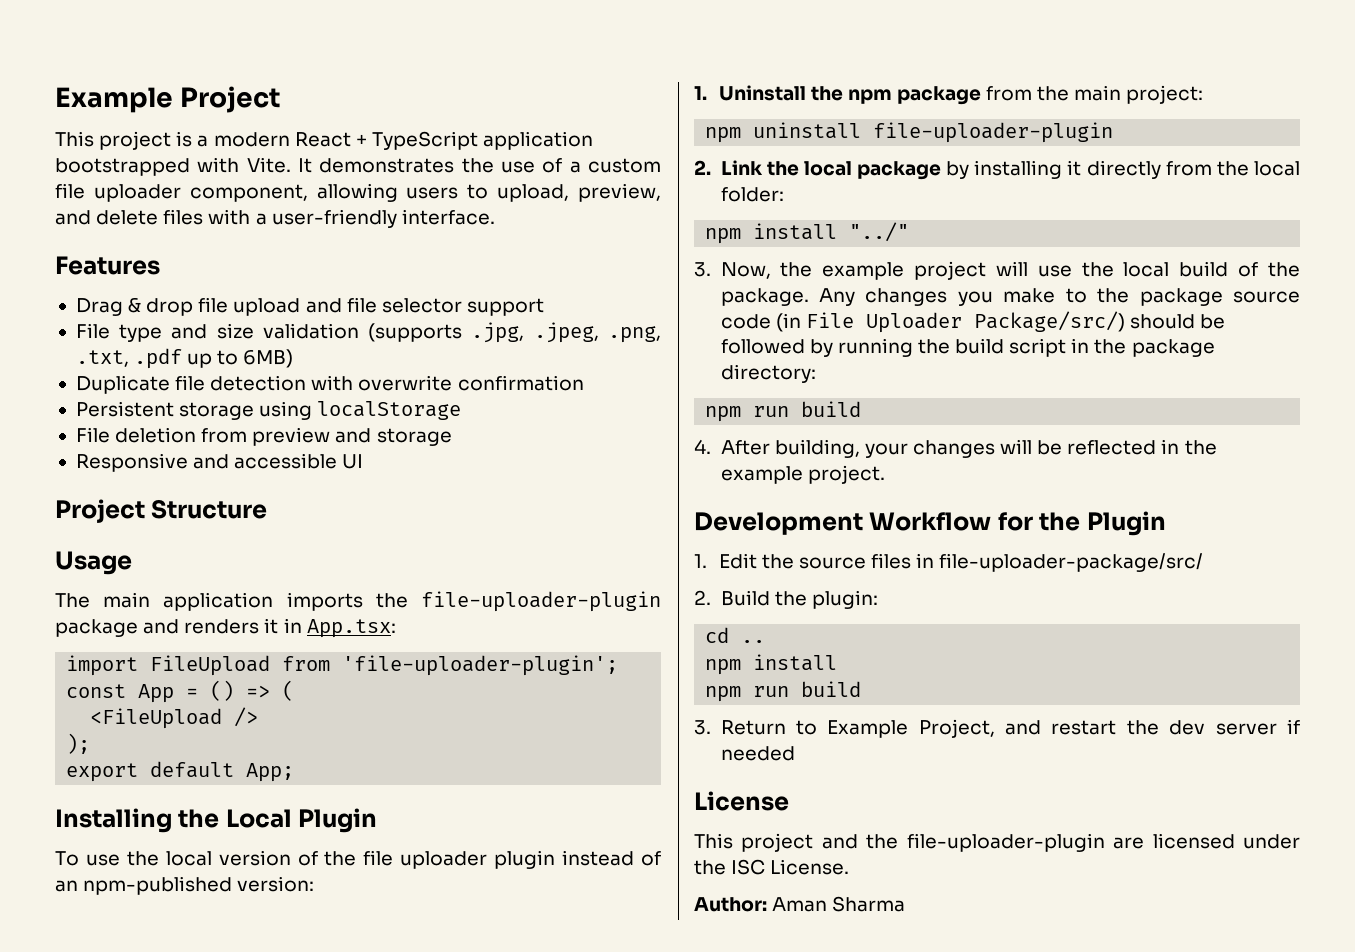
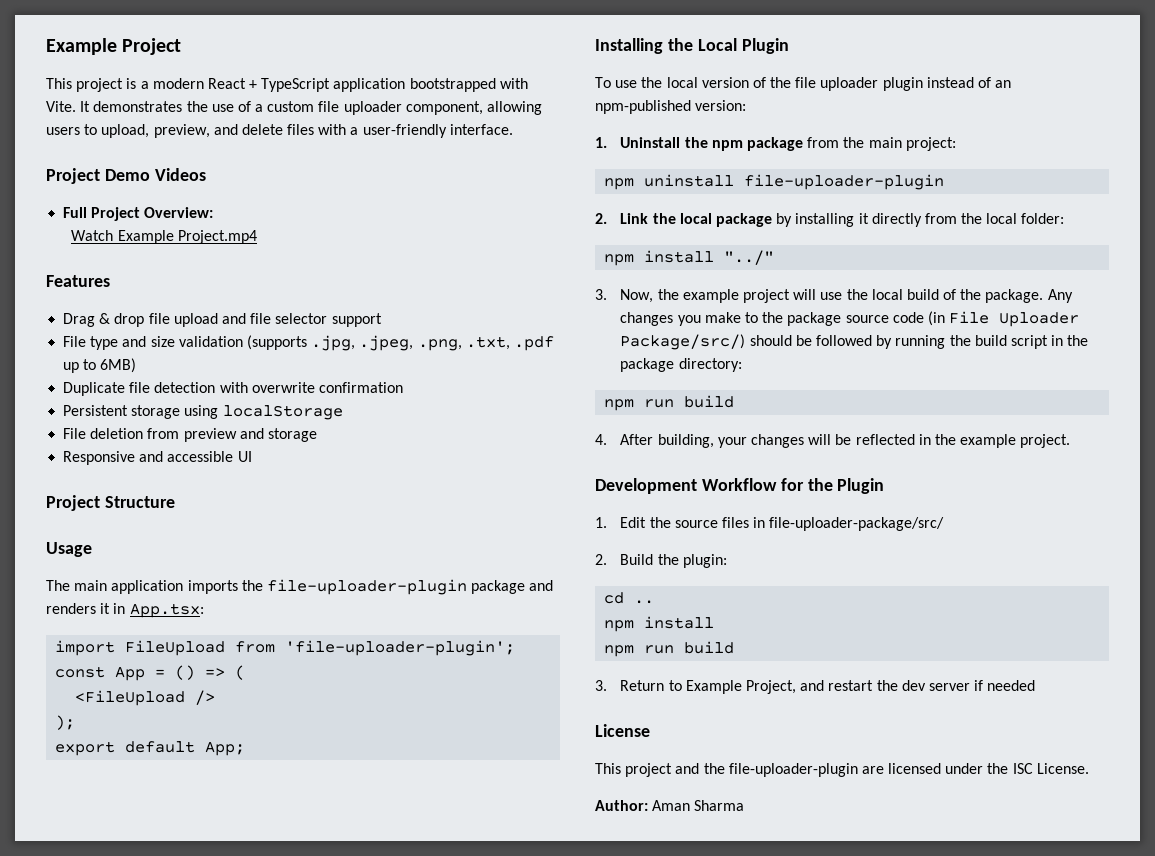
+ Project Demo Videos
+ Full Project Overview:
+ Watch Example Project.mp4

